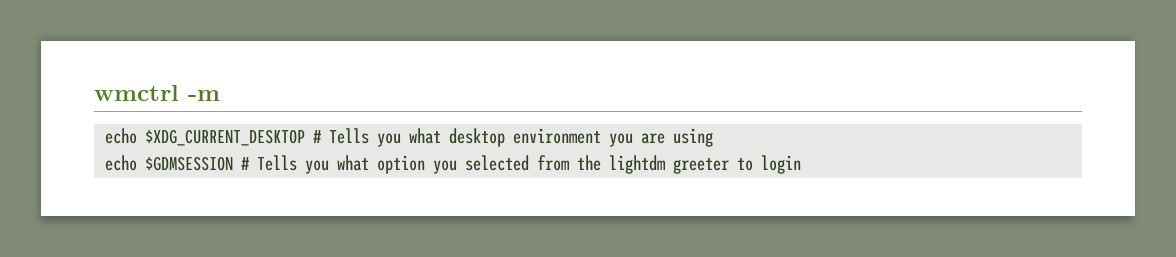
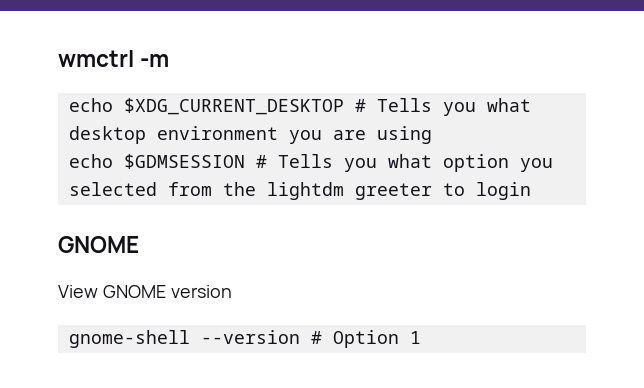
  echo $GDMSESSION # Tells you what option you selected from the lightdm greeter to login
+ GNOME
+ View GNOME version
+ gnome-shell --version # Option 1

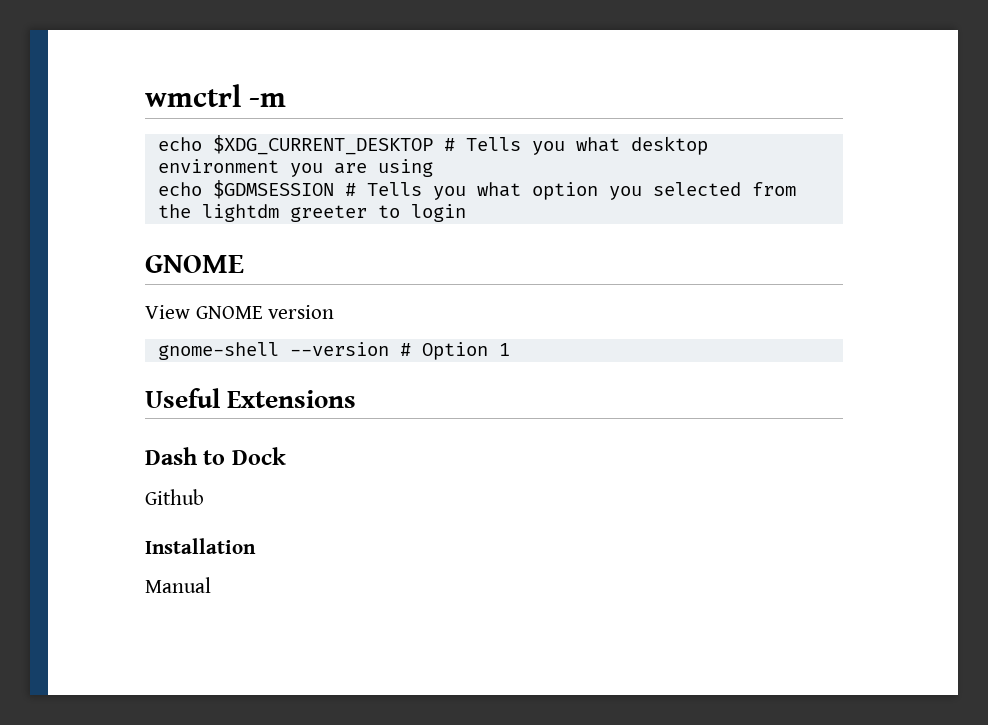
+ Useful Extensions
+ Dash to Dock
+ Github
+ Installation
+ Manual

